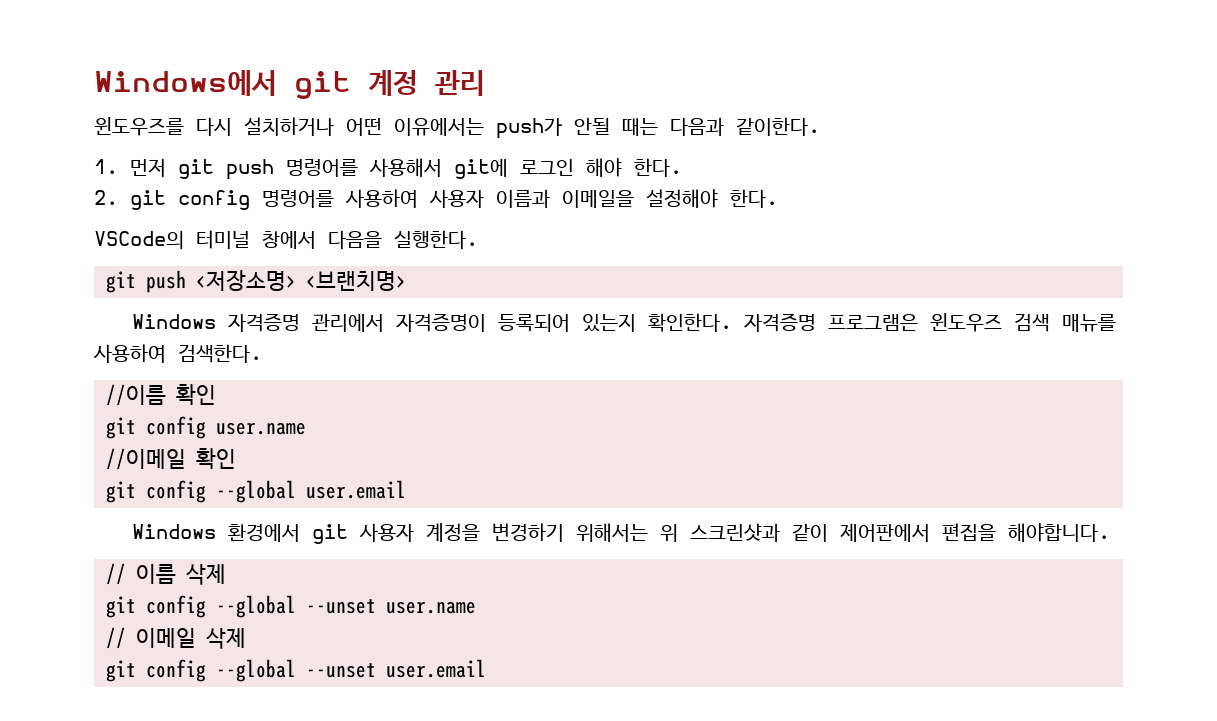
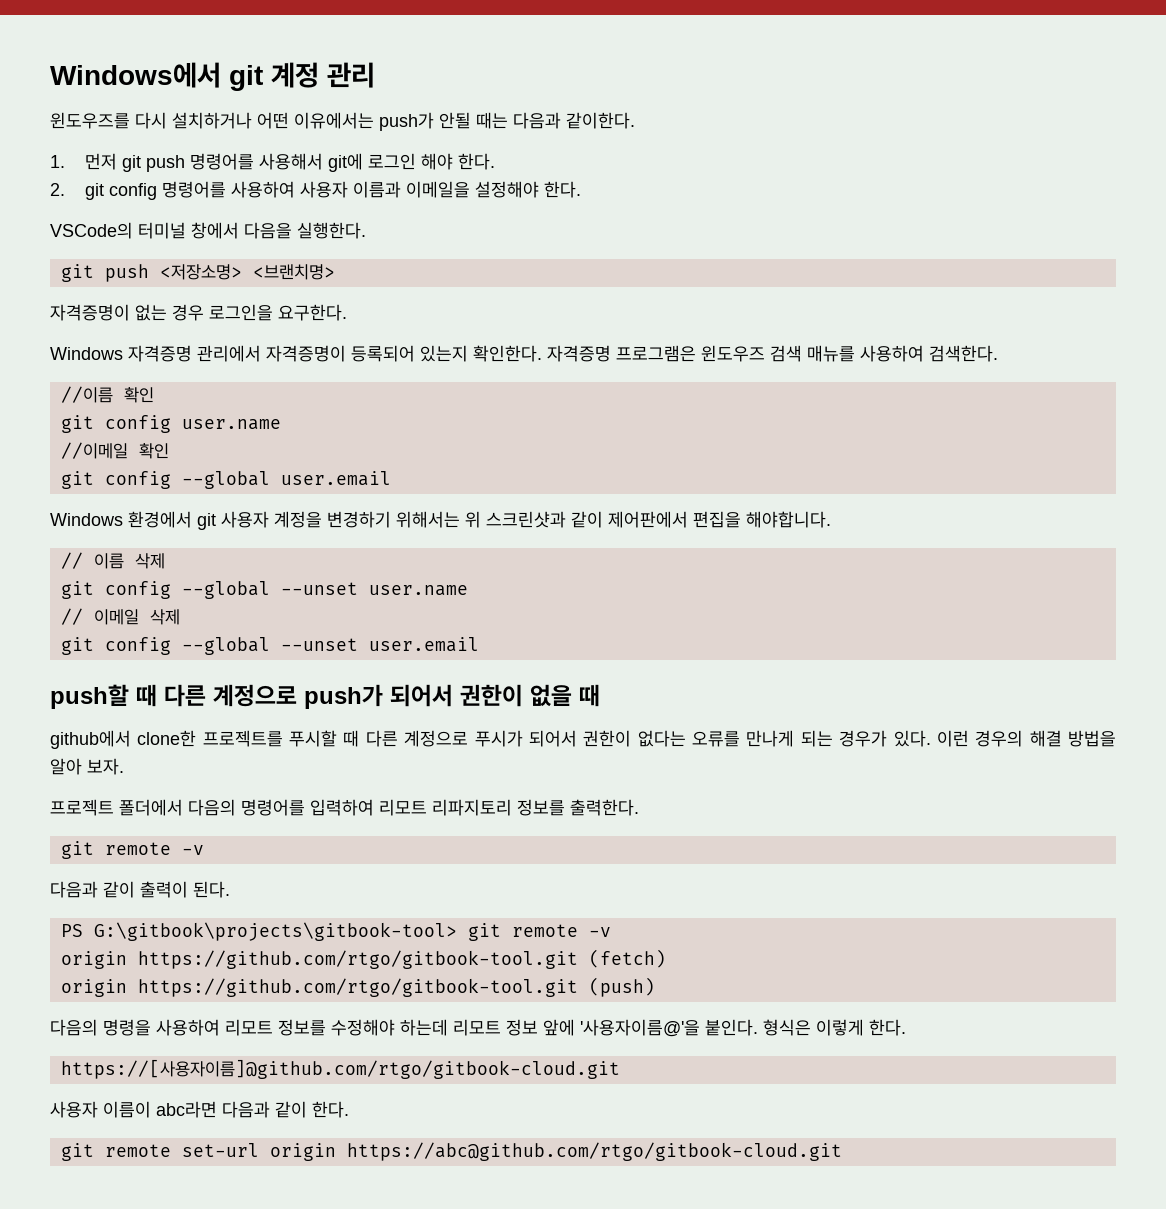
+ 자격증명이 없는 경우 로그인을 요구한다.
+ push할 때 다른 계정으로 push가 되어서 권한이 없을 때
+ github에서 clone한 프로젝트를 푸시할 때 다른 계정으로 푸시가 되어서 권한이 없다는 오류를 만나게 되는 경우가 있다. 이런 경우의 해결 방법을 알아 보자.
+ 프로젝트 폴더에서 다음의 명령어를 입력하여 리모트 리파지토리 정보를 출력한다.
+ git remote -v
+ 다음과 같이 출력이 된다.
+ PS G:\gitbook\projects\gitbook-tool> git remote -v
+ origin https://github.com/rtgo/gitbook-tool.git (fetch)
+ origin https://github.com/rtgo/gitbook-tool.git (push)
+ 다음의 명령을 사용하여 리모트 정보를 수정해야 하는데 리모트 정보 앞에 '사용자이름@'을 붙인다. 형식은 이렇게 한다.
+ https://[사용자이름]@github.com/rtgo/gitbook-cloud.git
+ 사용자 이름이 abc라면 다음과 같이 한다.
+ git remote set-url origin https://abc@github.com/rtgo/gitbook-cloud.git

